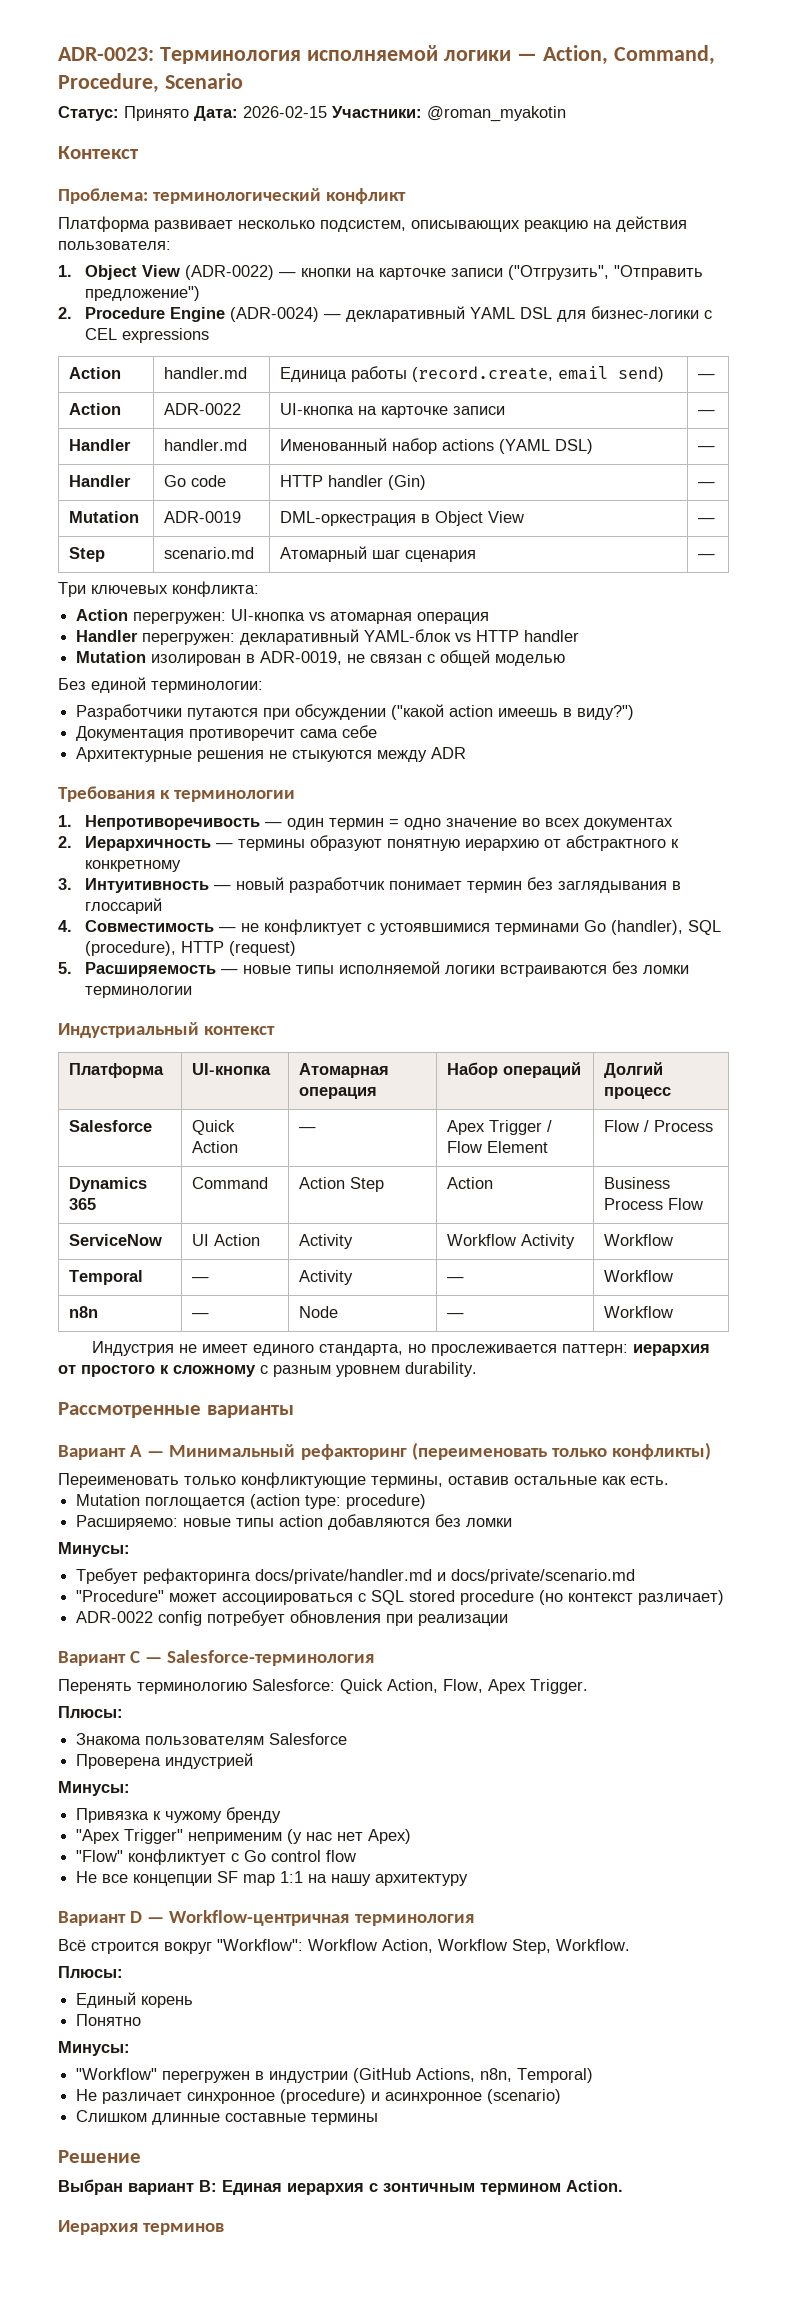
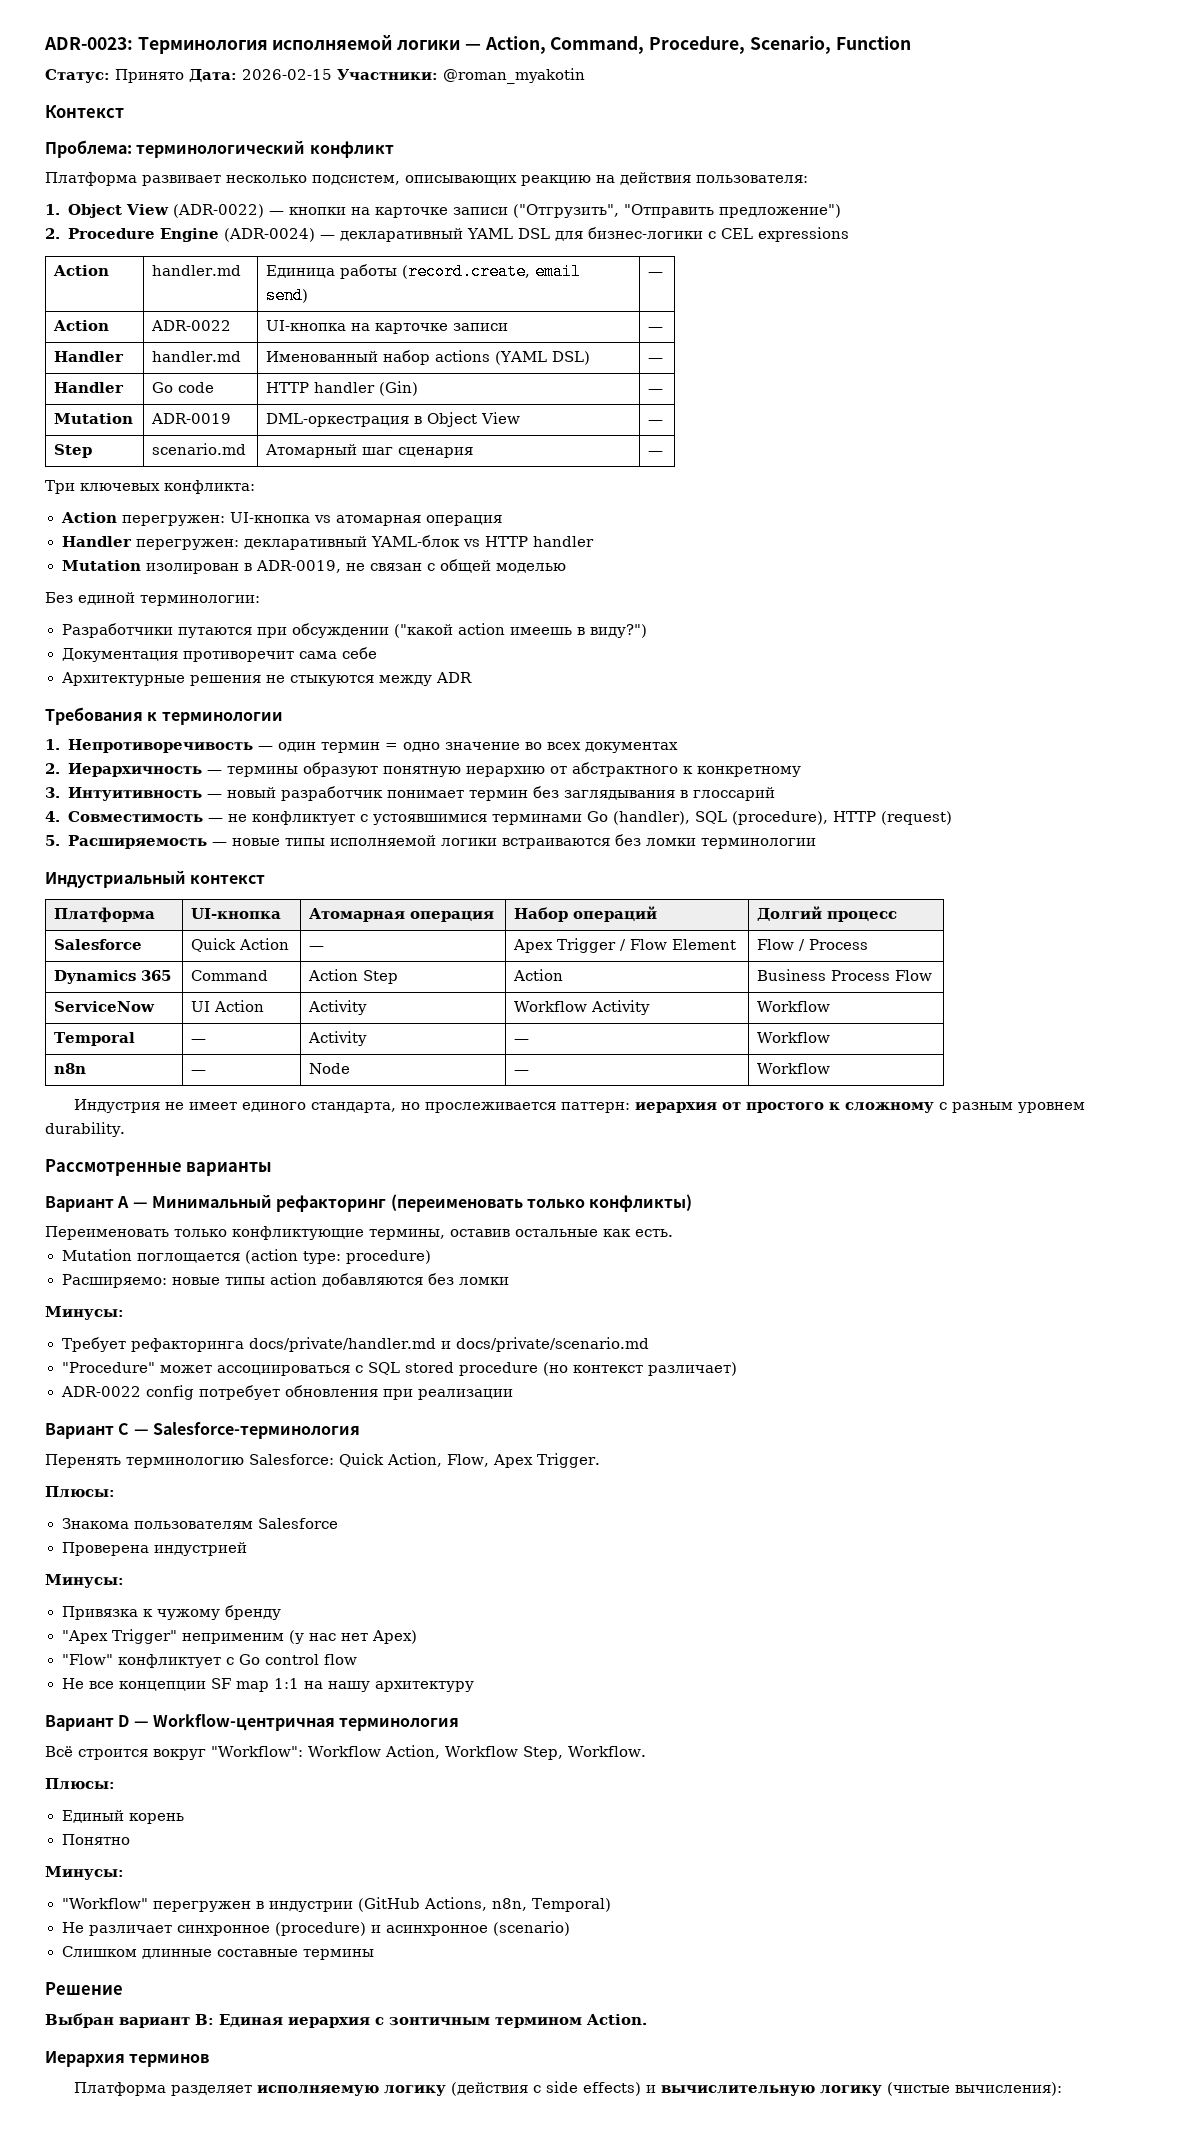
- ADR-0023: Терминология исполняемой логики — Action, Command, Procedure, Scenario
+ ADR-0023: Терминология исполняемой логики — Action, Command, Procedure, Scenario, Function
+ Платформа разделяет исполняемую логику (действия с side effects) и вычислительную логику (чистые вычисления):

